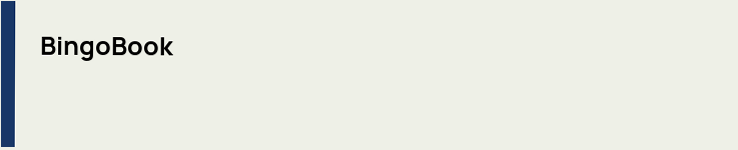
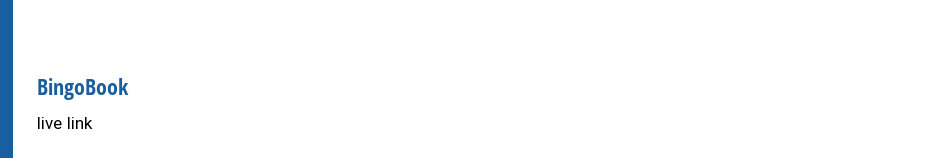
+ live link

